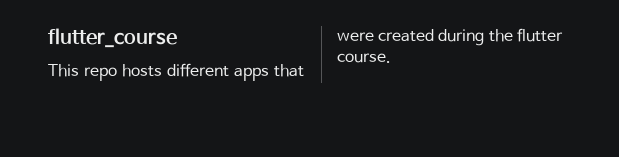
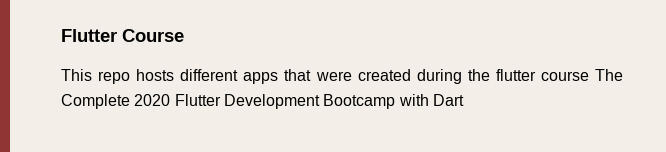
- flutter_course
+ Flutter Course
- This repo hosts different apps that were created during the flutter course.
+ This repo hosts different apps that were created during the flutter course The Complete 2020 Flutter Development Bootcamp with Dart

